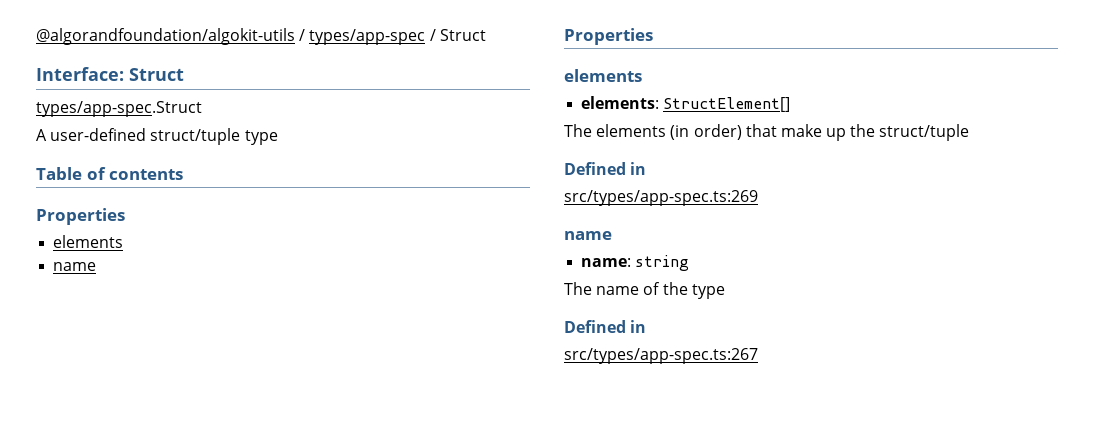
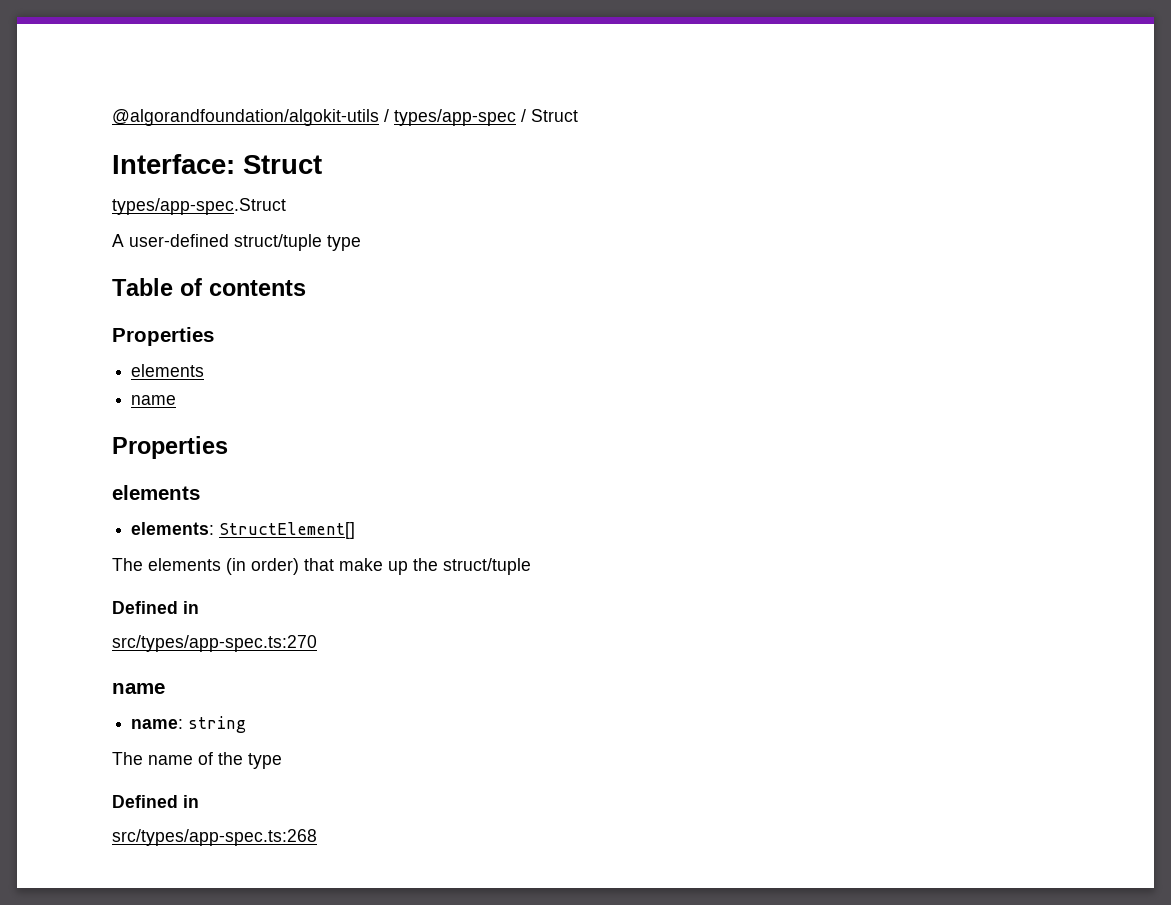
- src/types/app-spec.ts:269
+ src/types/app-spec.ts:270
- src/types/app-spec.ts:267
+ src/types/app-spec.ts:268

